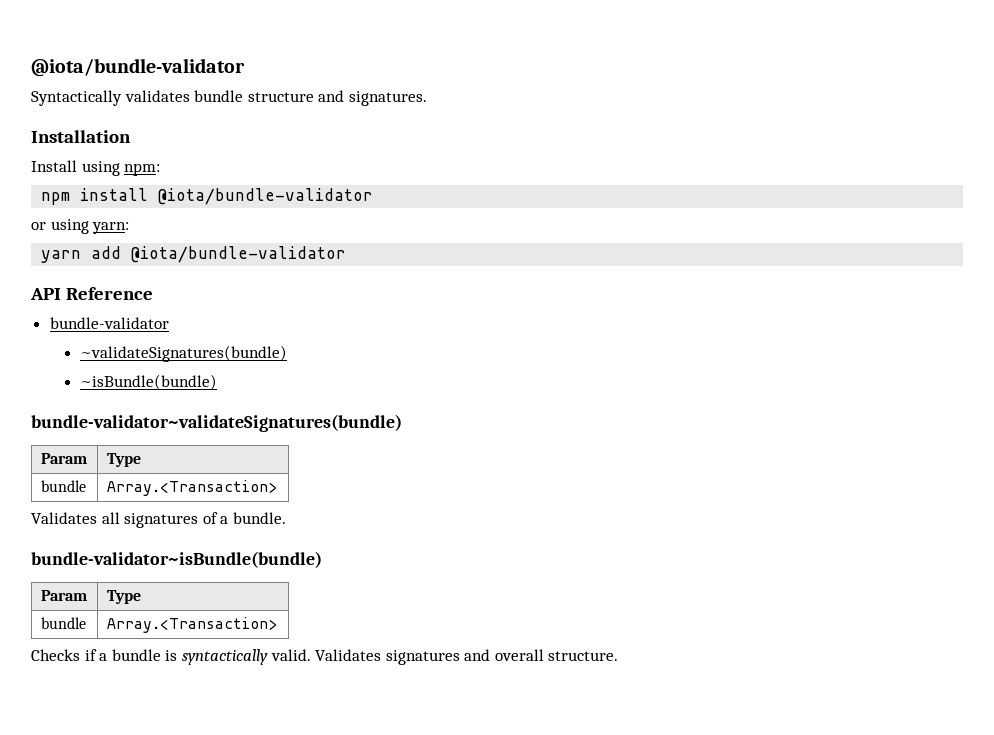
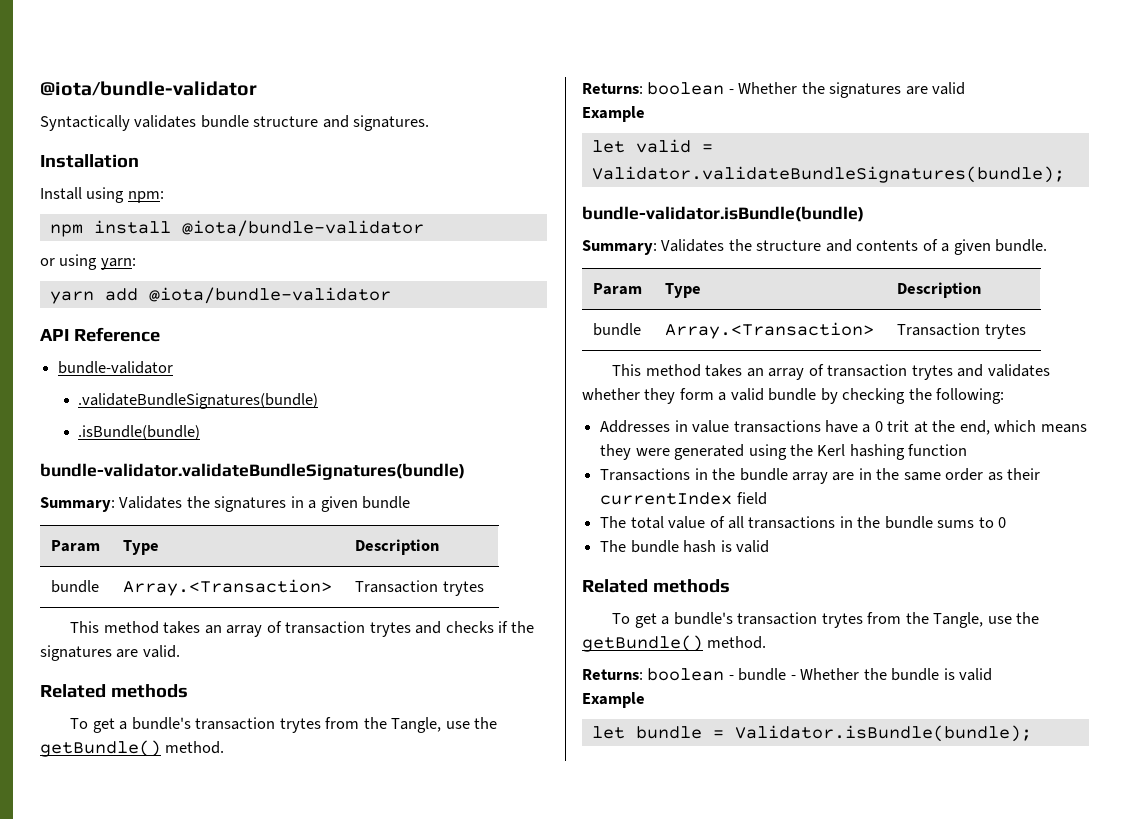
- ~validateSignatures(bundle)
- ~isBundle(bundle)
- bundle-validator~validateSignatures(bundle)
- Param | Type
- bundle | Array.<Transaction>
- Validates all signatures of a bundle.
- bundle-validator~isBundle(bundle)
- Param | Type
- bundle | Array.<Transaction>
- Checks if a bundle is syntactically valid. Validates signatures and overall structure.
+ .validateBundleSignatures(bundle)
+ .isBundle(bundle)
+ bundle-validator.validateBundleSignatures(bundle)
+ Summary: Validates the signatures in a given bundle
+ Param | Type | Description
+ bundle | Array.<Transaction> | Transaction trytes
+ This method takes an array of transaction trytes and checks if the signatures are valid.
+ Related methods
+ To get a bundle's transaction trytes from the Tangle, use the getBundle() method.
+ Returns: boolean - Whether the signatures are valid
+ Example
+ let valid = Validator.validateBundleSignatures(bundle);
+ bundle-validator.isBundle(bundle)
+ Summary: Validates the structure and contents of a given bundle.
+ Param | Type | Description
+ bundle | Array.<Transaction> | Transaction trytes
+ This method takes an array of transaction trytes and validates whether they form a valid bundle by checking the following:
+ Addresses in value transactions have a 0 trit at the end, which means they were generated using the Kerl hashing function
+ Transactions in the bundle array are in the same order as their currentIndex field
+ The total value of all transactions in the bundle sums to 0
+ The bundle hash is valid
+ Related methods
+ To get a bundle's transaction trytes from the Tangle, use the getBundle() method.
+ Returns: boolean - bundle - Whether the bundle is valid
+ Example
+ let bundle = Validator.isBundle(bundle);

